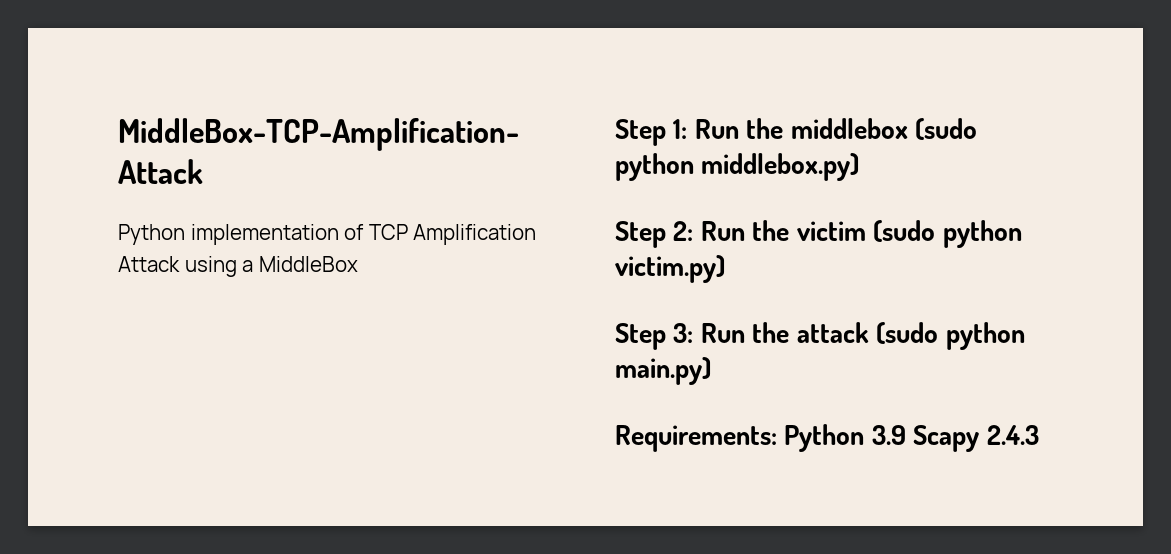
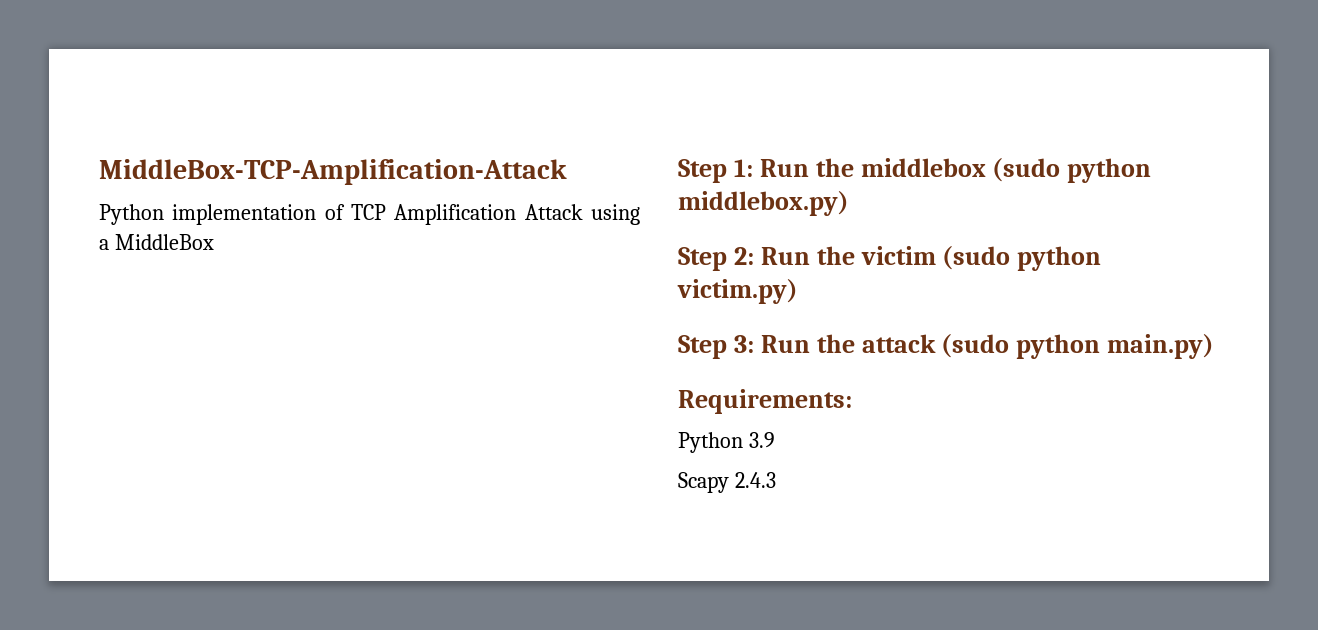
- Requirements: Python 3.9 Scapy 2.4.3
+ Requirements:
+ Python 3.9
+ Scapy 2.4.3

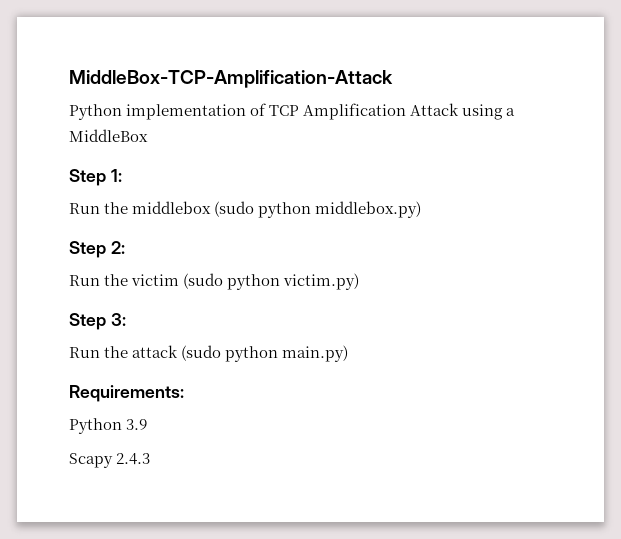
- Step 1: Run the middlebox (sudo python middlebox.py)
+ Step 1:
+ Run the middlebox (sudo python middlebox.py)
- Step 2: Run the victim (sudo python victim.py)
+ Step 2:
+ Run the victim (sudo python victim.py)
- Step 3: Run the attack (sudo python main.py)
+ Step 3:
+ Run the attack (sudo python main.py)

